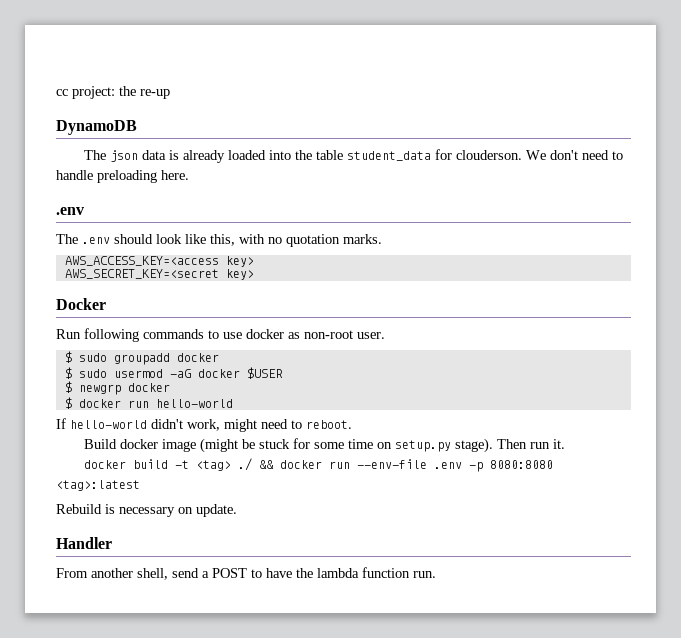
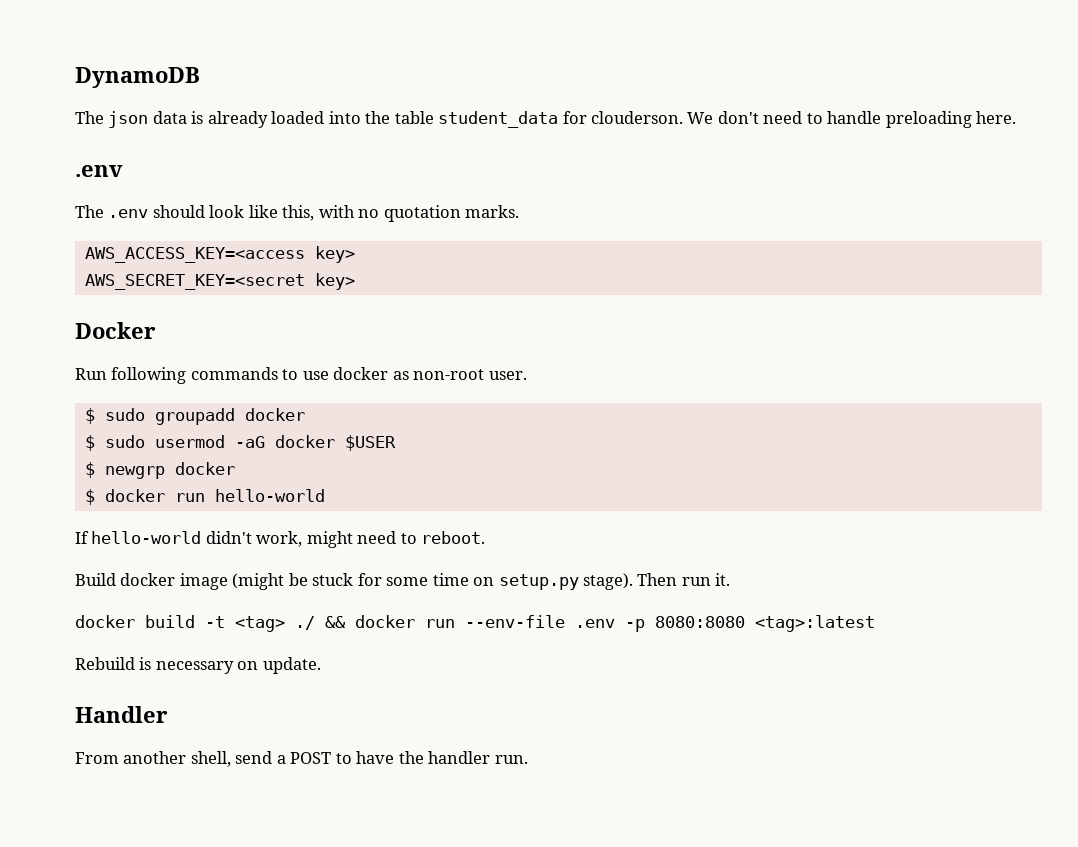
- cc project: the re-up
- From another shell, send a POST to have the lambda function run.
+ From another shell, send a POST to have the handler run.

